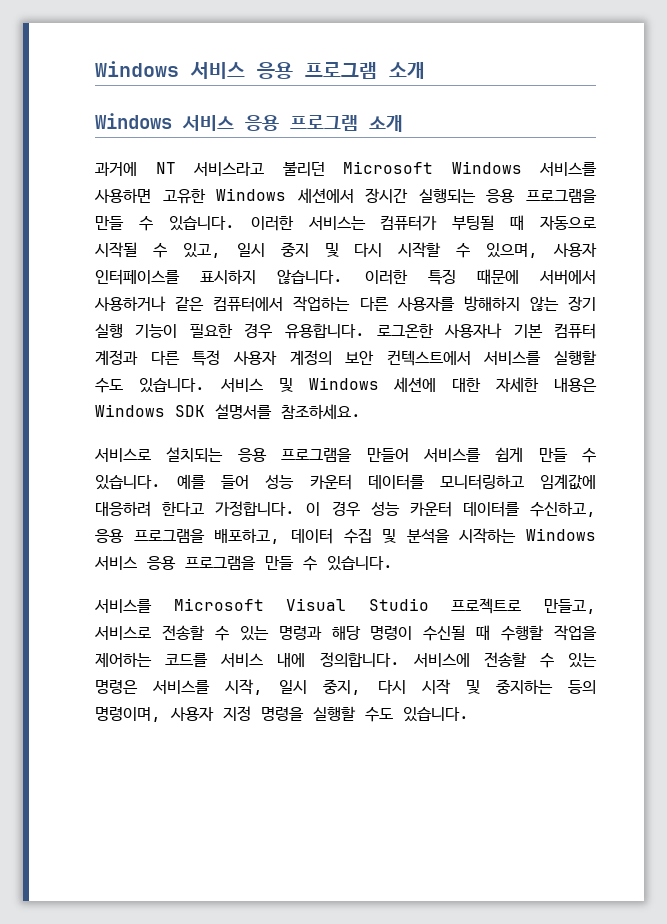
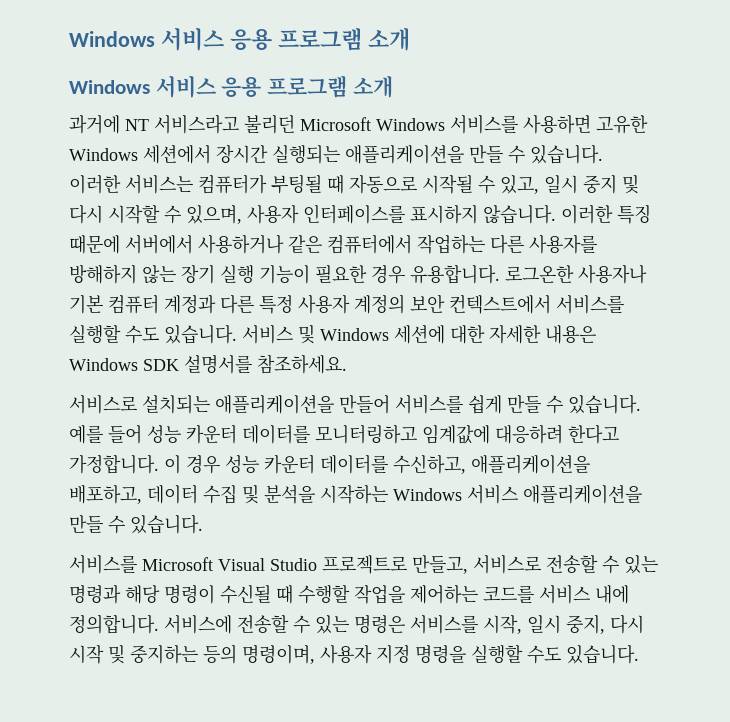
- 과거에 NT 서비스라고 불리던 Microsoft Windows 서비스를 사용하면 고유한 Windows 세션에서 장시간 실행되는 응용 프로그램을 만들 수 있습니다.
+ 과거에 NT 서비스라고 불리던 Microsoft Windows 서비스를 사용하면 고유한 Windows 세션에서 장시간 실행되는 애플리케이션을 만들 수 있습니다.
- 서비스로 설치되는 응용 프로그램을 만들어 서비스를 쉽게 만들 수 있습니다.
+ 서비스로 설치되는 애플리케이션을 만들어 서비스를 쉽게 만들 수 있습니다.
- 이 경우 성능 카운터 데이터를 수신하고, 응용 프로그램을 배포하고, 데이터 수집 및 분석을 시작하는 Windows 서비스 응용 프로그램을 만들 수 있습니다.
+ 이 경우 성능 카운터 데이터를 수신하고, 애플리케이션을 배포하고, 데이터 수집 및 분석을 시작하는 Windows 서비스 애플리케이션을 만들 수 있습니다.

